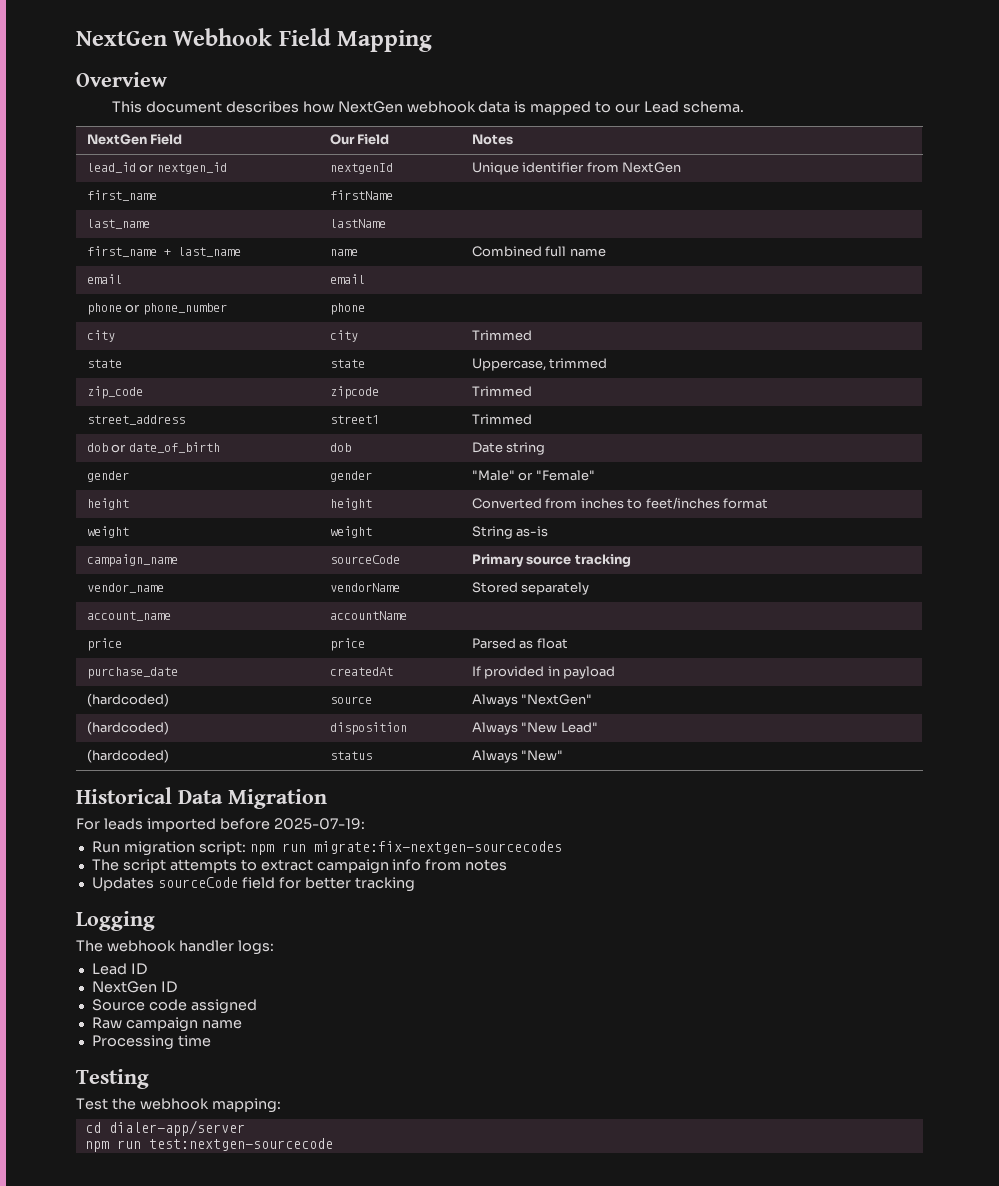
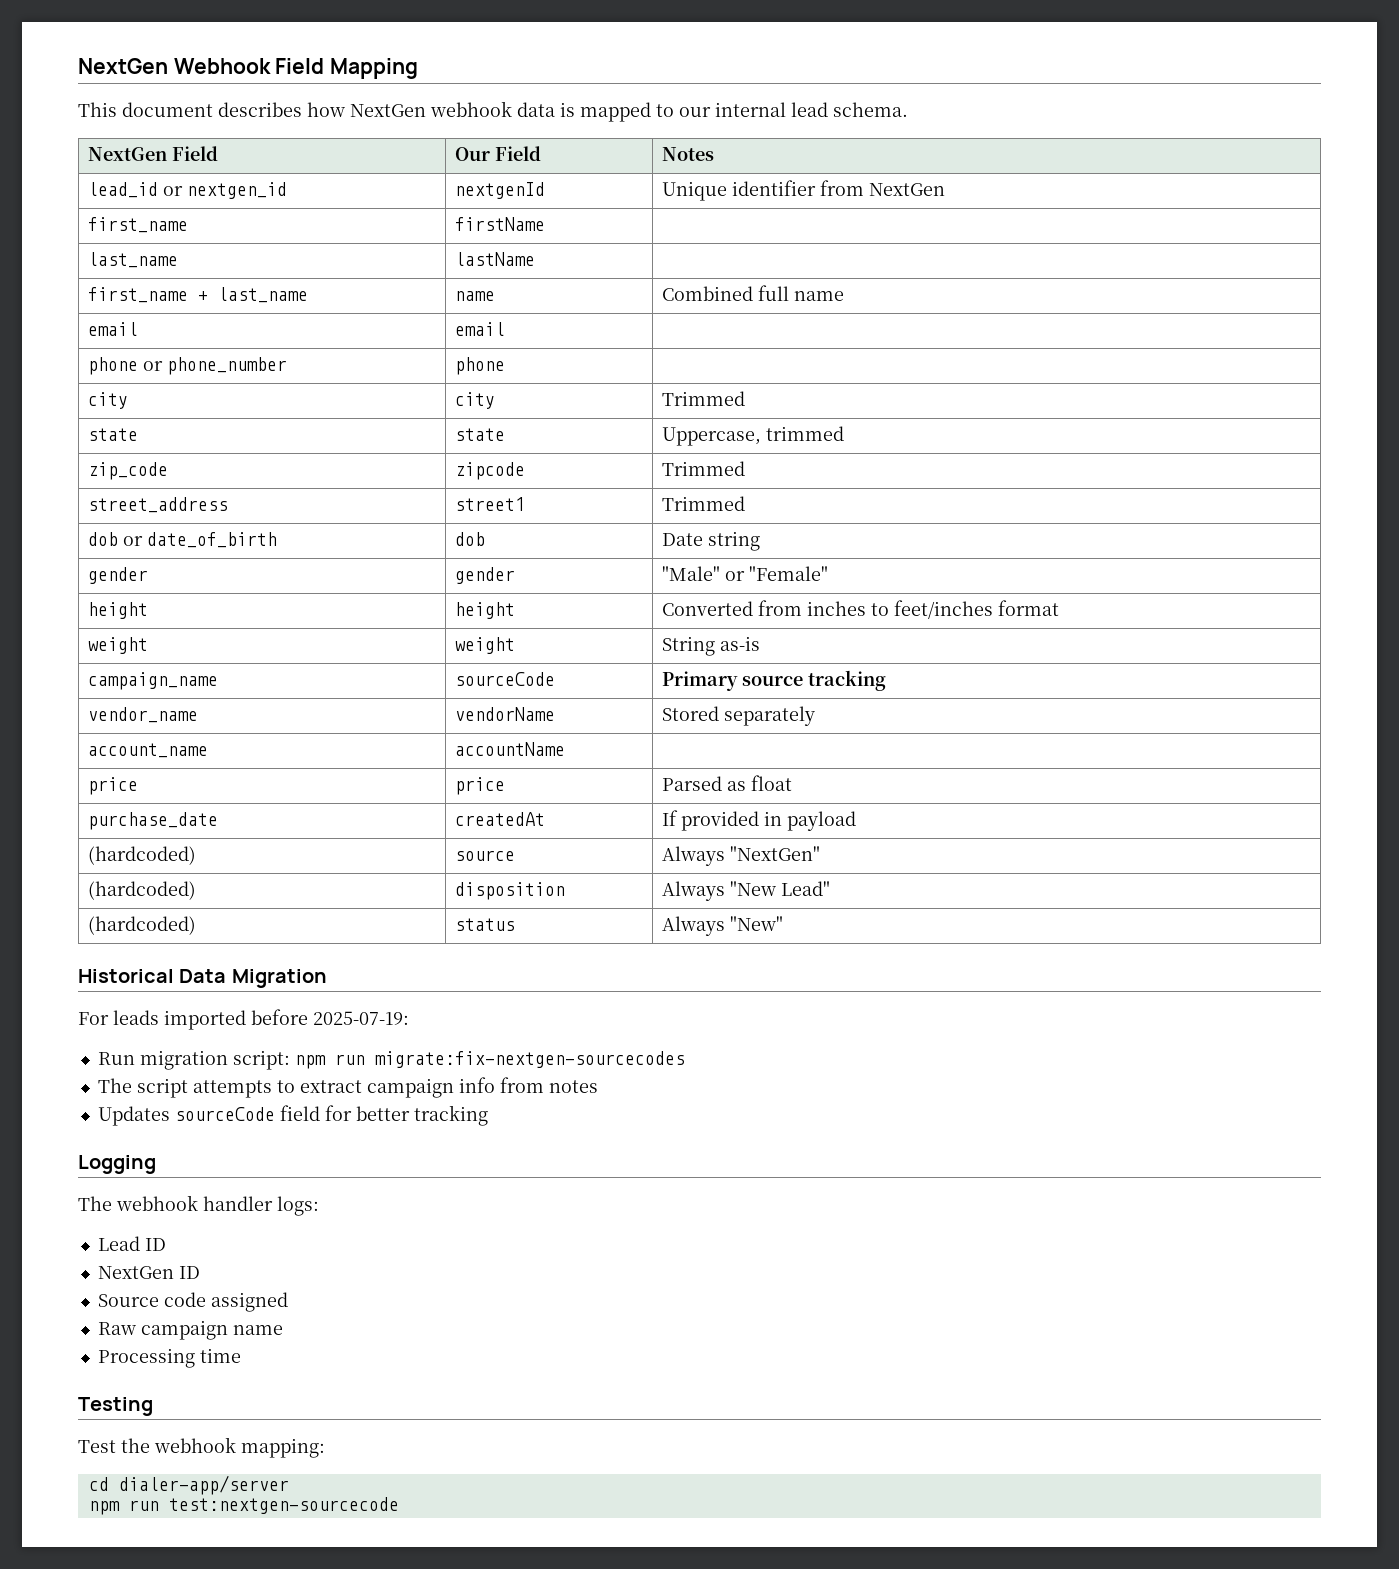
- Overview
- This document describes how NextGen webhook data is mapped to our Lead schema.
+ This document describes how NextGen webhook data is mapped to our internal lead schema.

